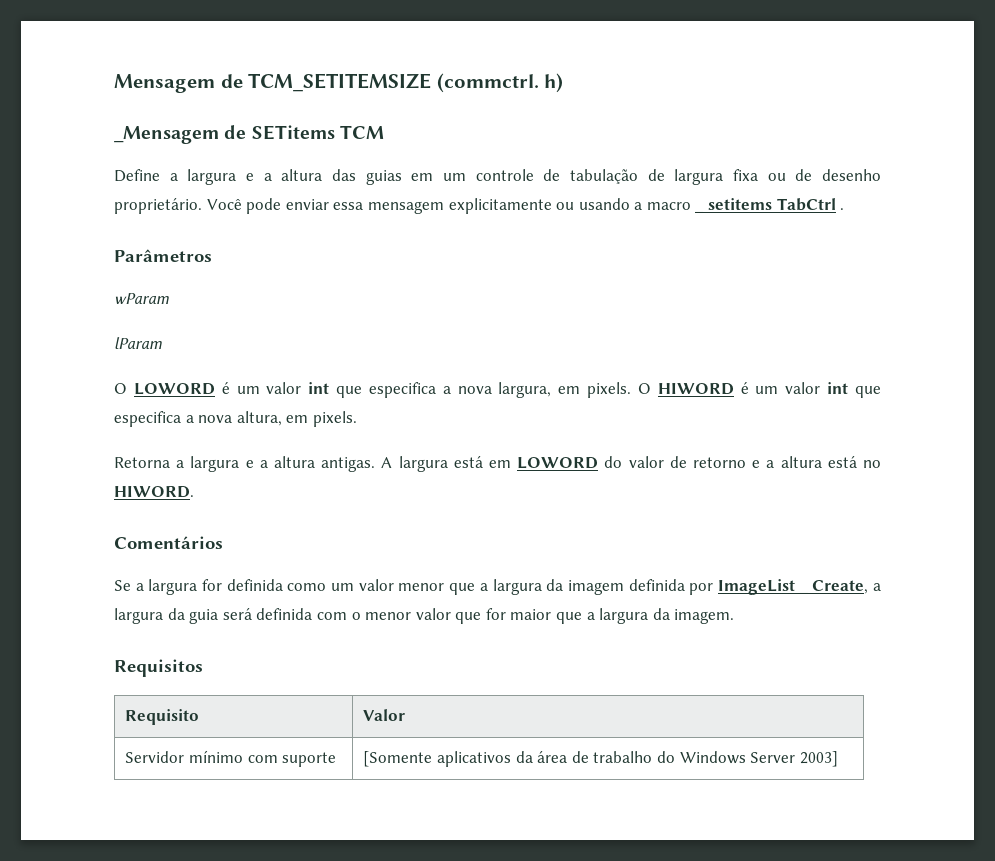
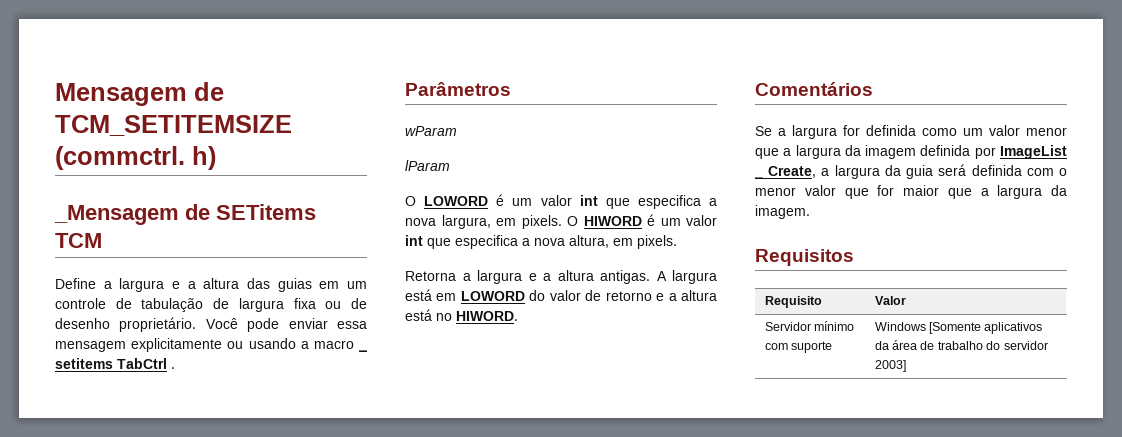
- Servidor mínimo com suporte | [Somente aplicativos da área de trabalho do Windows Server 2003]
+ Servidor mínimo com suporte | Windows [Somente aplicativos da área de trabalho do servidor 2003]

